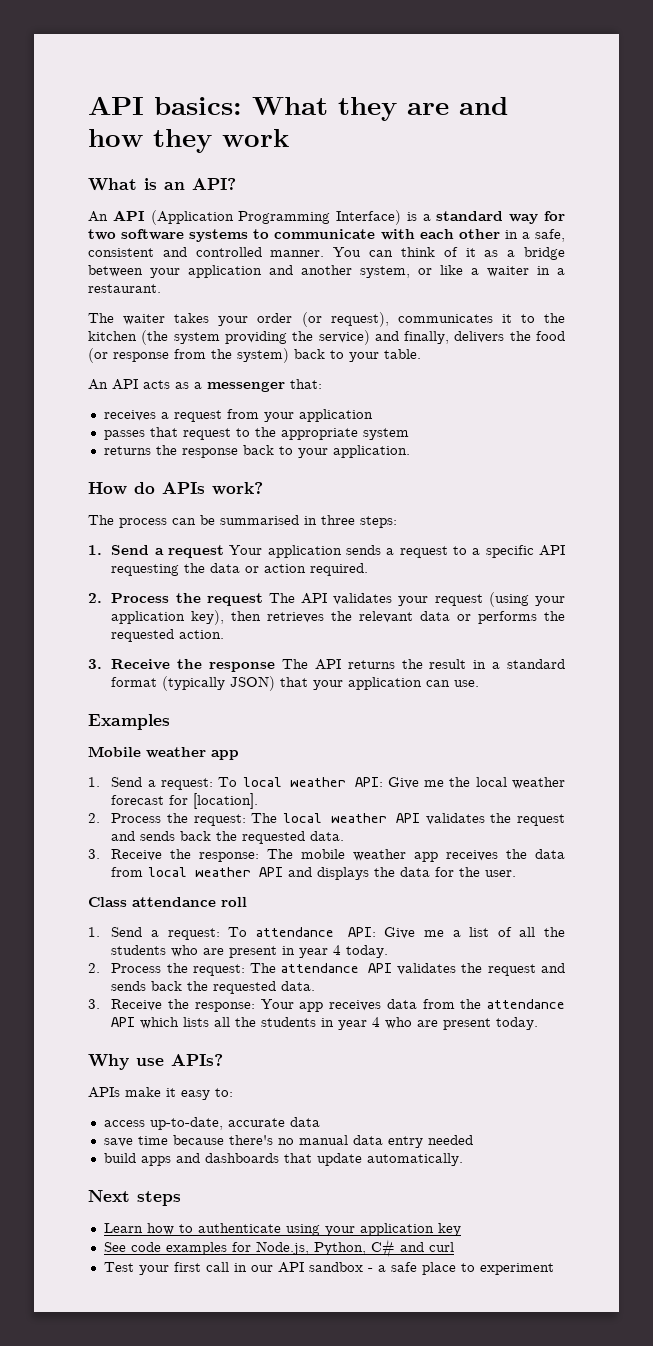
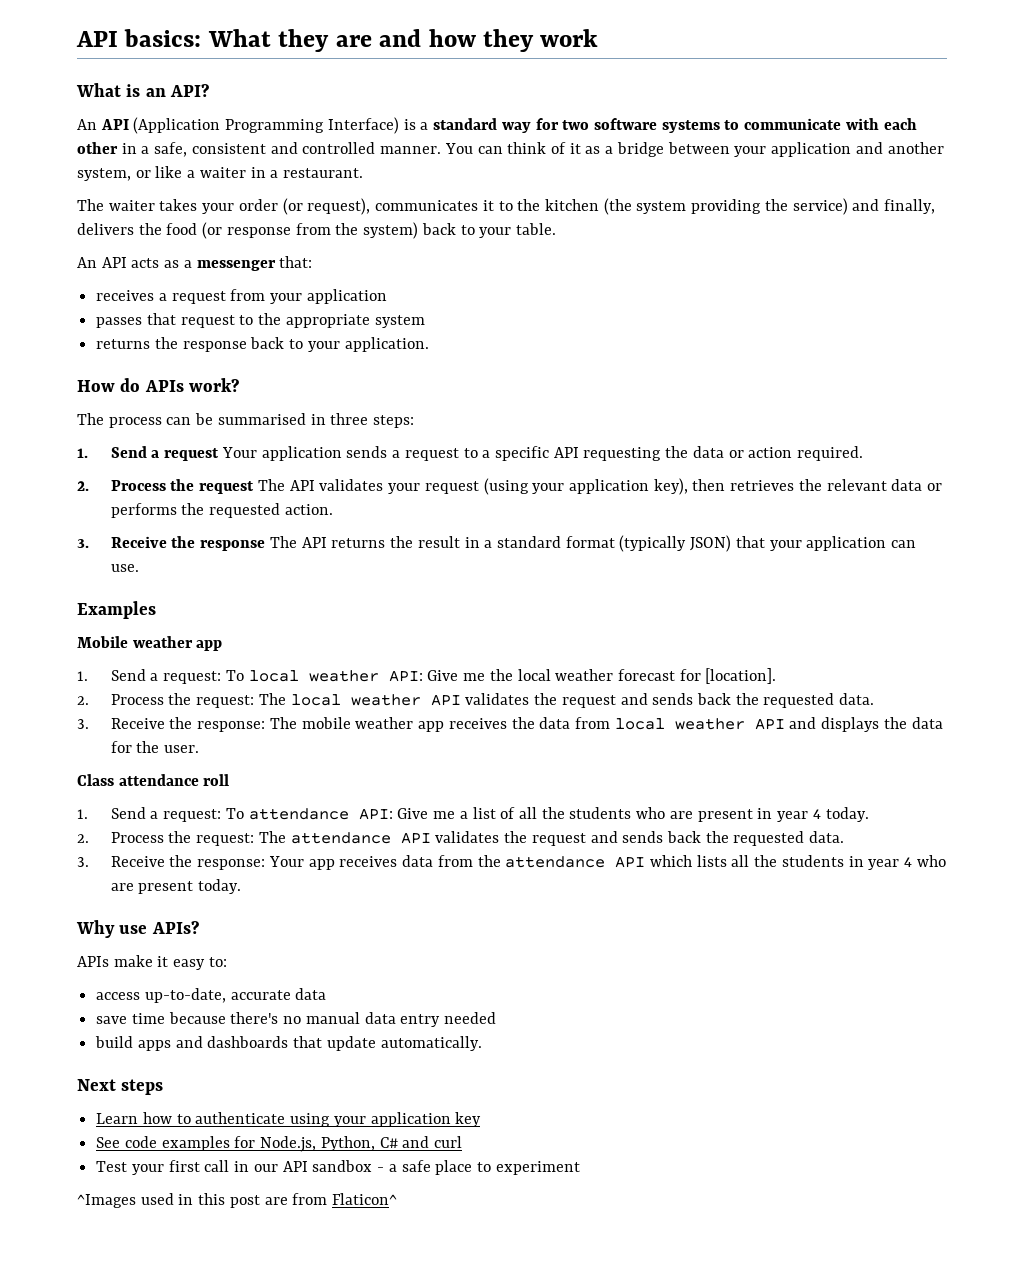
+ ^Images used in this post are from Flaticon^

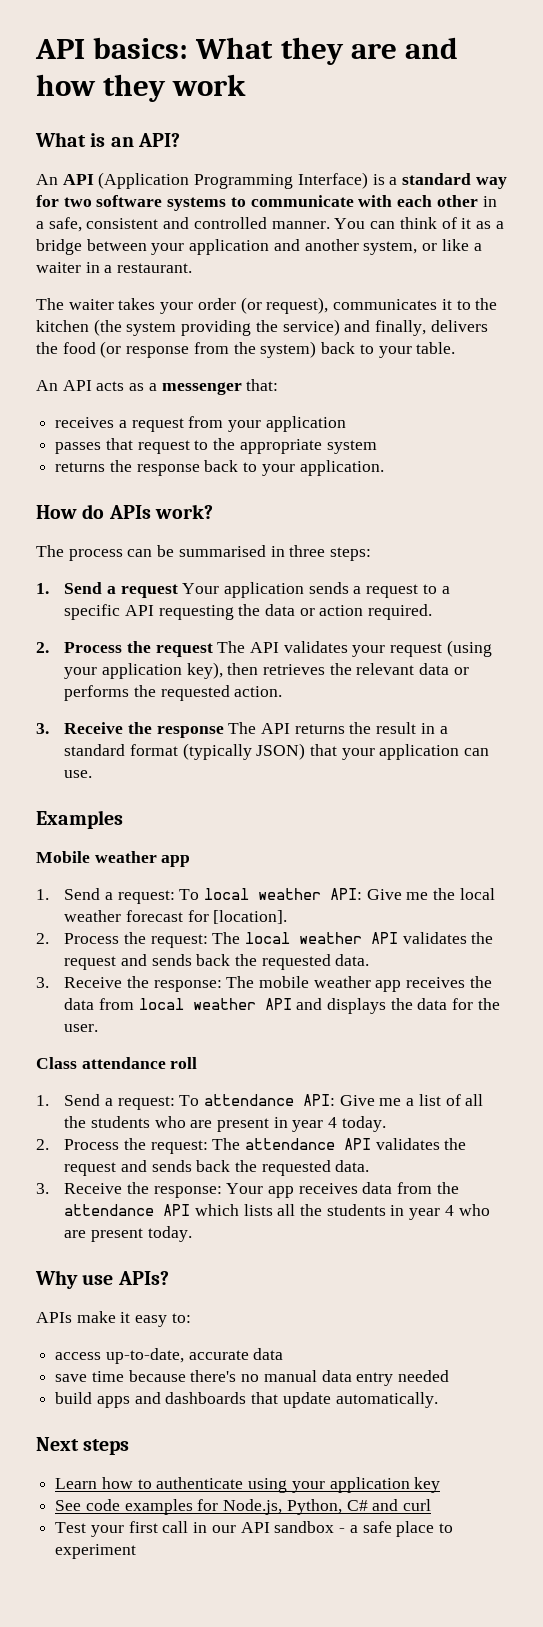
- ^Images used in this post are from Flaticon^

